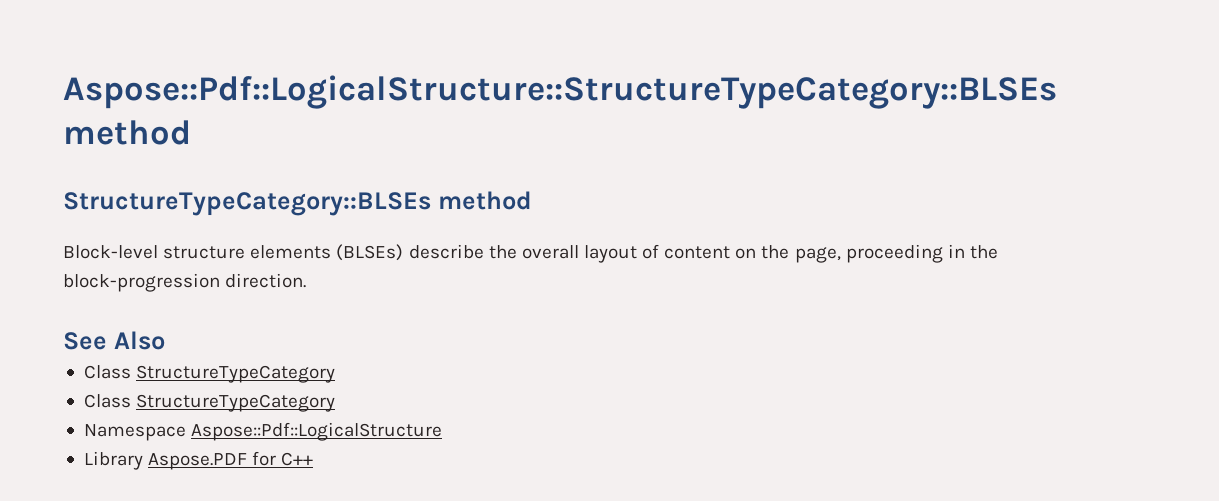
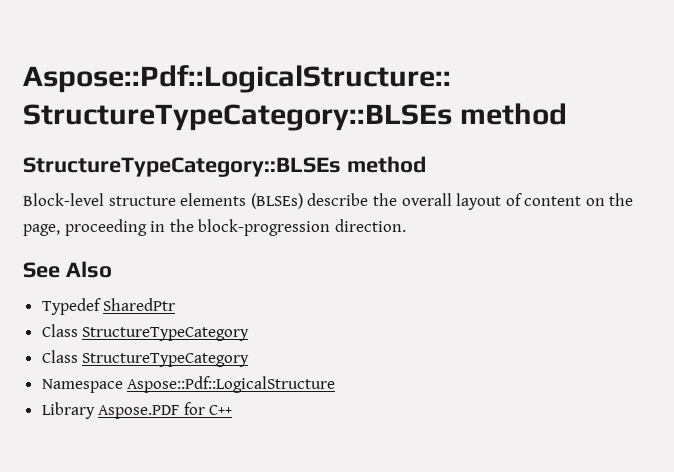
+ Typedef SharedPtr

